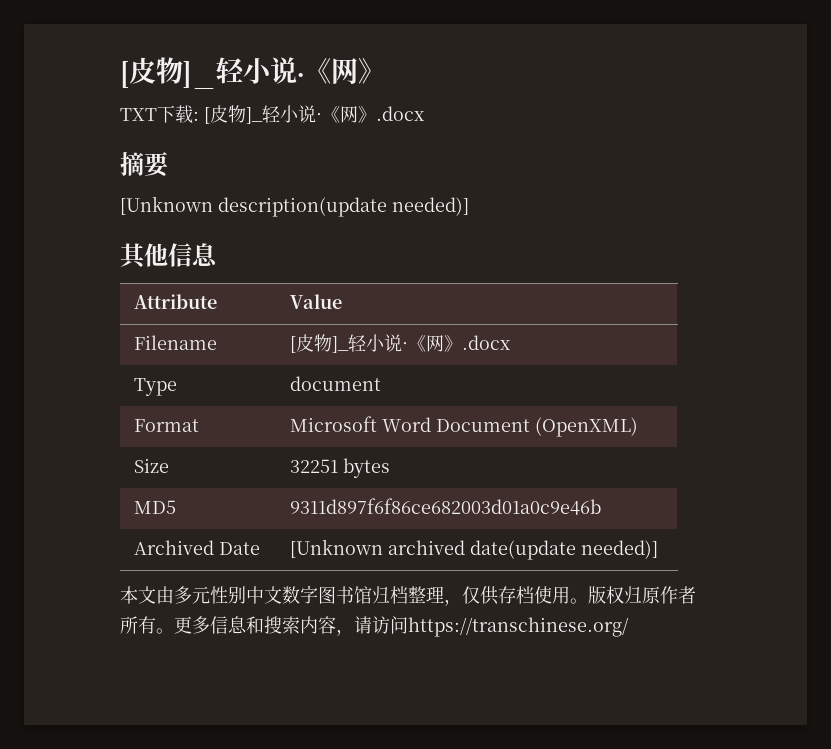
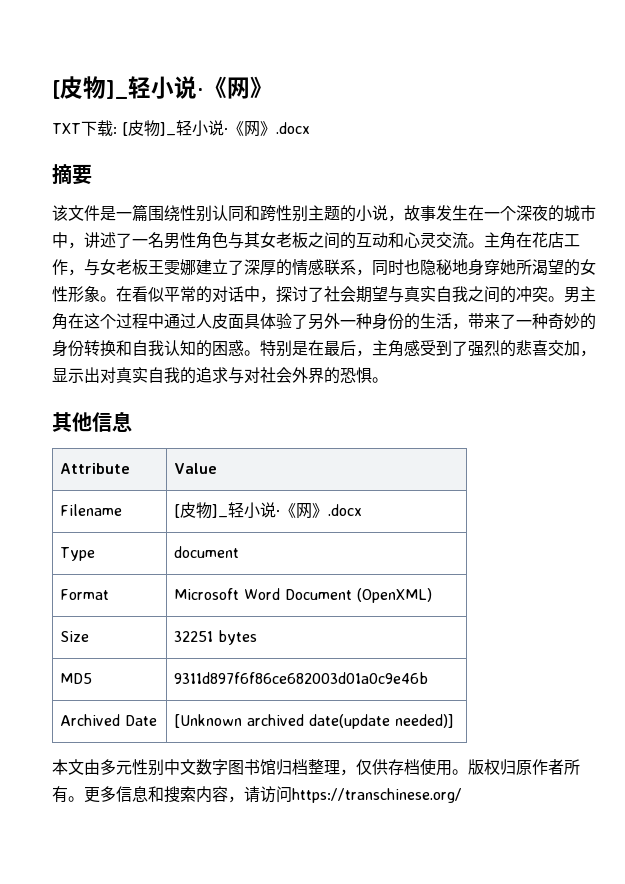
- [Unknown description(update needed)]
+ 该文件是一篇围绕性别认同和跨性别主题的小说，故事发生在一个深夜的城市中，讲述了一名男性角色与其女老板之间的互动和心灵交流。主角在花店工作，与女老板王雯娜建立了深厚的情感联系，同时也隐秘地身穿她所渴望的女性形象。在看似平常的对话中，探讨了社会期望与真实自我之间的冲突。男主角在这个过程中通过人皮面具体验了另外一种身份的生活，带来了一种奇妙的身份转换和自我认知的困惑。特别是在最后，主角感受到了强烈的悲喜交加，显示出对真实自我的追求与对社会外界的恐惧。

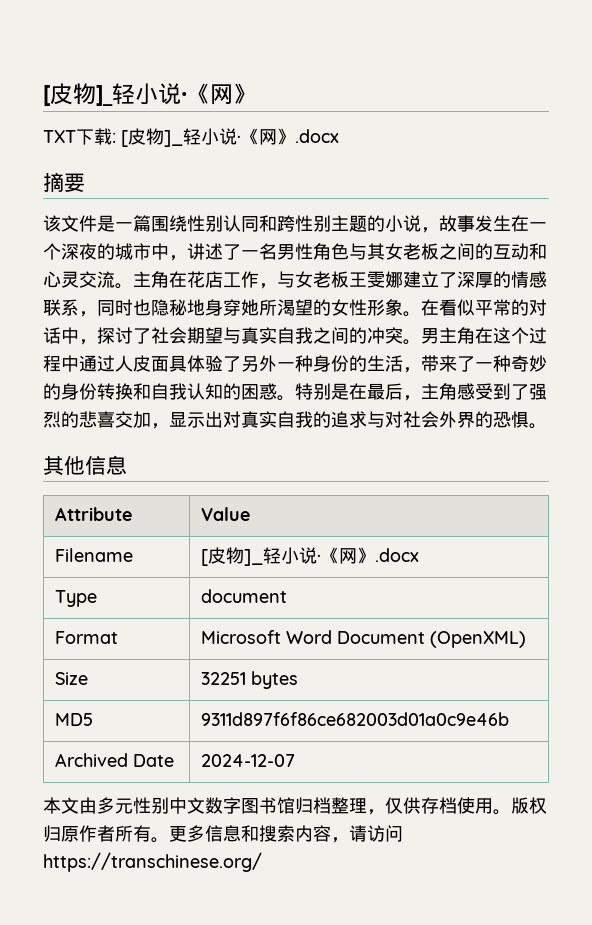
- Archived Date | [Unknown archived date(update needed)]
+ Archived Date | 2024-12-07

